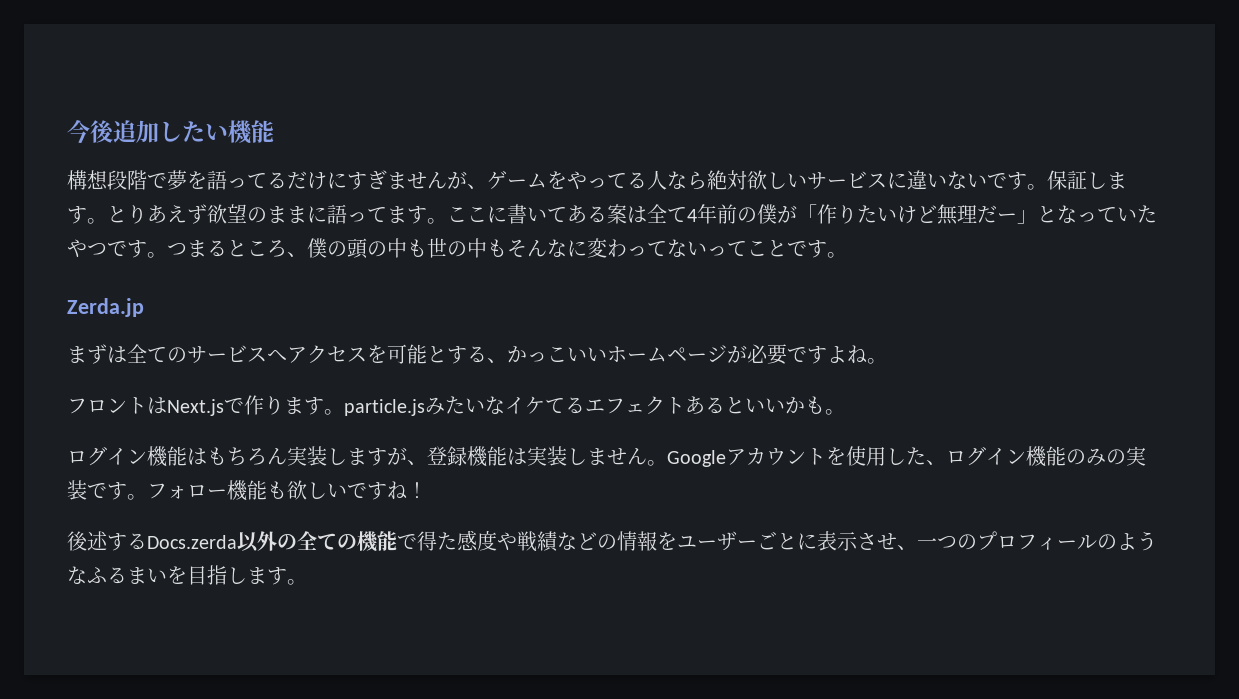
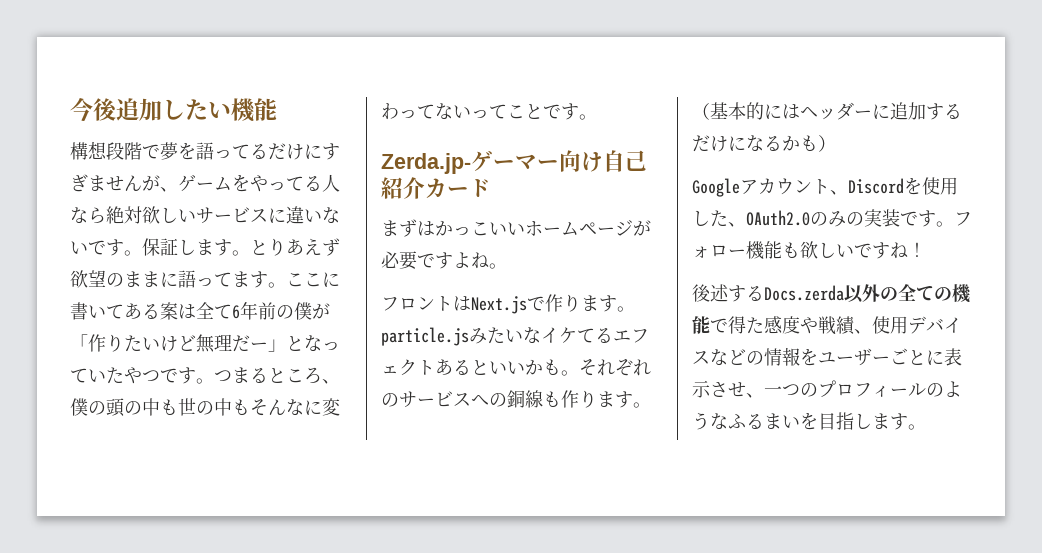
- ここに書いてある案は全て4年前の僕が「作りたいけど無理だー」となっていたやつです。
+ ここに書いてある案は全て6年前の僕が「作りたいけど無理だー」となっていたやつです。
- Zerda.jp
- まずは全てのサービスへアクセスを可能とする、かっこいいホームページが必要ですよね。
+ Zerda.jp-ゲーマー向け自己紹介カード
+ まずはかっこいいホームページが必要ですよね。
- フロントはNext.jsで作ります。particle.jsみたいなイケてるエフェクトあるといいかも。
- ログイン機能はもちろん実装しますが、登録機能は実装しません。Googleアカウントを使用した、ログイン機能のみの実装です。
+ フロントはNext.jsで作ります。particle.jsみたいなイケてるエフェクトあるといいかも。それぞれのサービスへの銅線も作ります。（基本的にはヘッダーに追加するだけになるかも）
+ Googleアカウント、Discordを使用した、OAuth2.0のみの実装です。
- 後述するDocs.zerda以外の全ての機能で得た感度や戦績などの情報をユーザーごとに表示させ、一つのプロフィールのようなふるまいを目指します。
+ 後述するDocs.zerda以外の全ての機能で得た感度や戦績、使用デバイスなどの情報をユーザーごとに表示させ、一つのプロフィールのようなふるまいを目指します。

